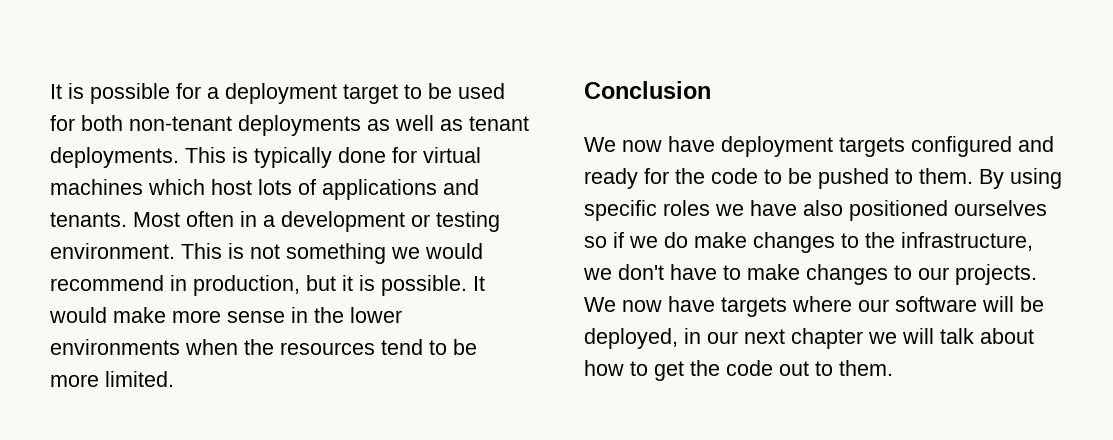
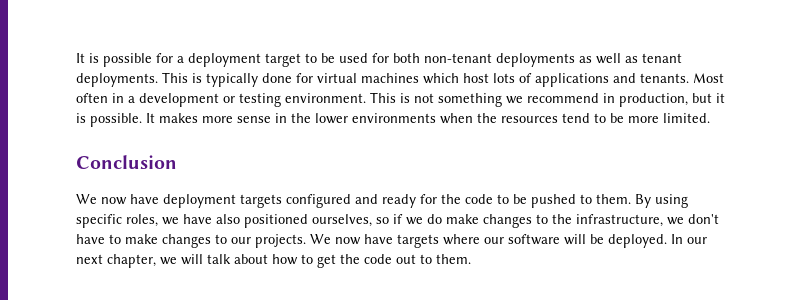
- This is not something we would recommend in production, but it is possible.
+ This is not something we recommend in production, but it is possible.
- It would make more sense in the lower environments when the resources tend to be more limited.
+ It makes more sense in the lower environments when the resources tend to be more limited.
- By using specific roles we have also positioned ourselves so if we do make changes to the infrastructure, we don't have to make changes to our projects.
+ By using specific roles, we have also positioned ourselves, so if we do make changes to the infrastructure, we don't have to make changes to our projects.
- We now have targets where our software will be deployed, in our next chapter we will talk about how to get the code out to them.
+ We now have targets where our software will be deployed. In our next chapter, we will talk about how to get the code out to them.

